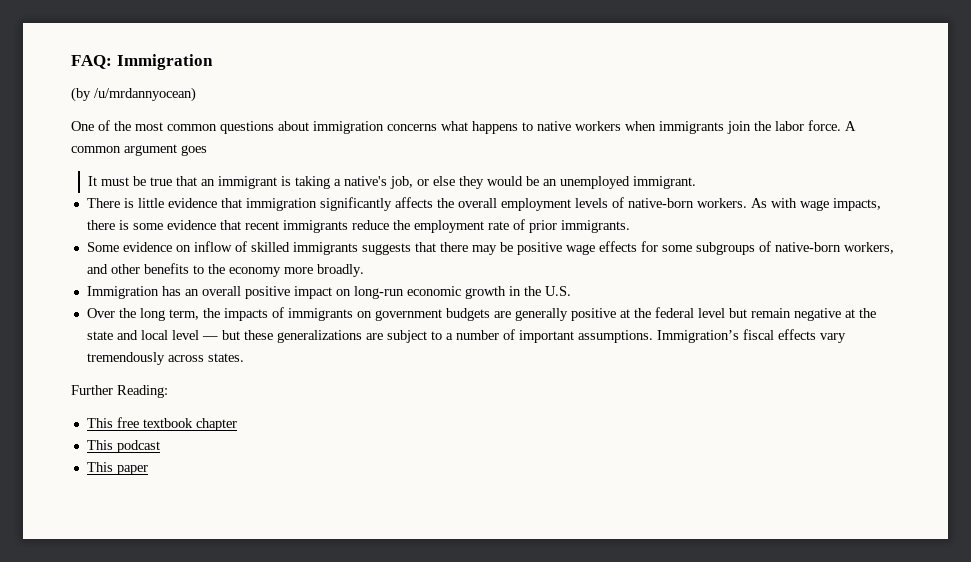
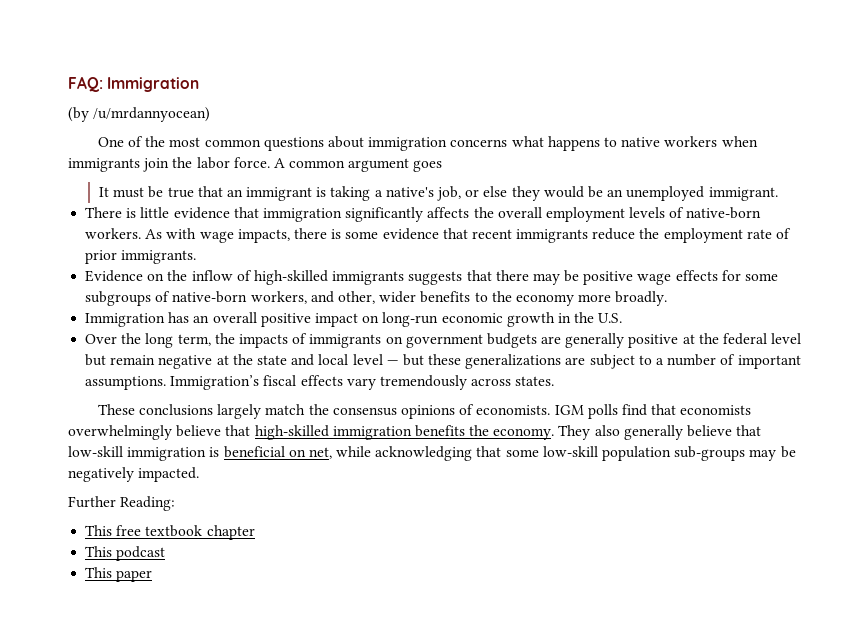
- Some evidence on inflow of skilled immigrants suggests that there may be positive wage effects for some subgroups of native-born workers, and other benefits to the economy more broadly.
+ Evidence on the inflow of high-skilled immigrants suggests that there may be positive wage effects for some subgroups of native-born workers, and other, wider benefits to the economy more broadly.
+ These conclusions largely match the consensus opinions of economists. IGM polls find that economists overwhelmingly believe that high-skilled immigration benefits the economy. They also generally believe that low-skill immigration is beneficial on net, while acknowledging that some low-skill population sub-groups may be negatively impacted.

